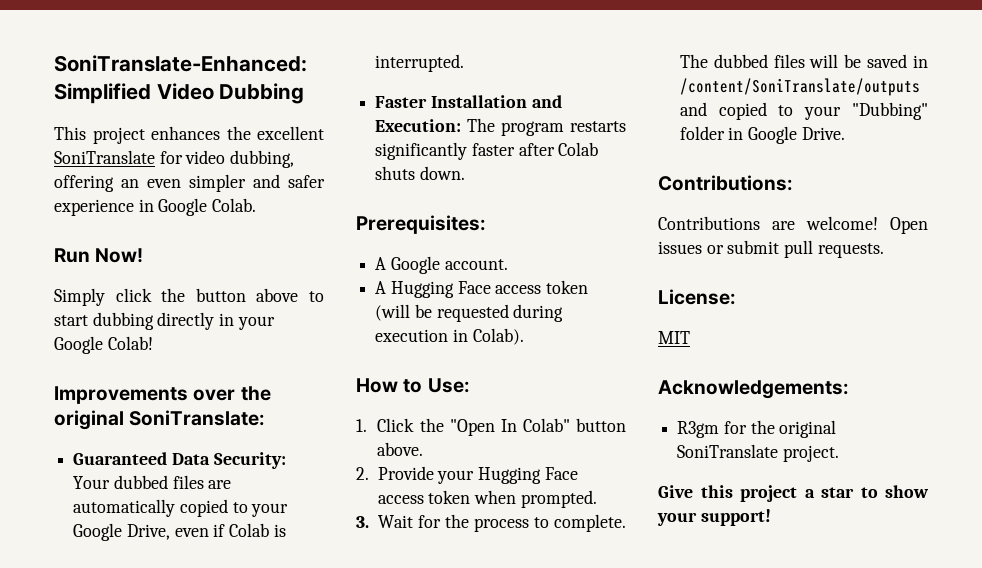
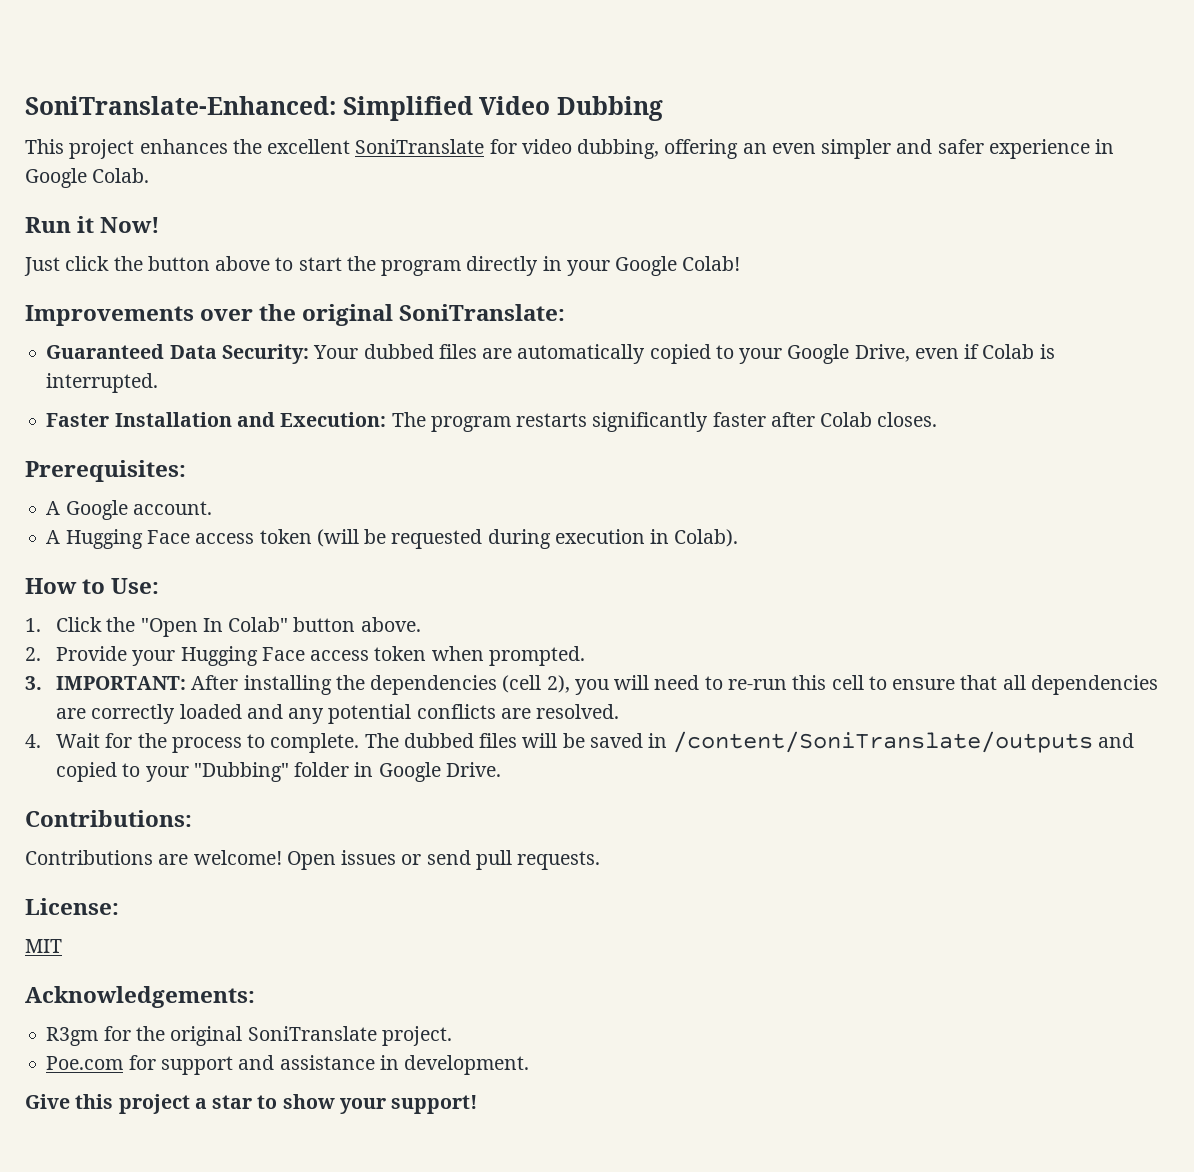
- Run Now!
+ Run it Now!
- Simply click the button above to start dubbing directly in your Google Colab!
+ Just click the button above to start the program directly in your Google Colab!
- Faster Installation and Execution: The program restarts significantly faster after Colab shuts down.
+ Faster Installation and Execution: The program restarts significantly faster after Colab closes.
- 3. Wait for the process to complete.
+ 3. IMPORTANT: After installing the dependencies (cell 2), you will need to re-run this cell to ensure that all dependencies are correctly loaded and any potential conflicts are resolved.
+ 4. Wait for the process to complete.
- Open issues or submit pull requests.
+ Open issues or send pull requests.
+ Poe.com for support and assistance in development.

